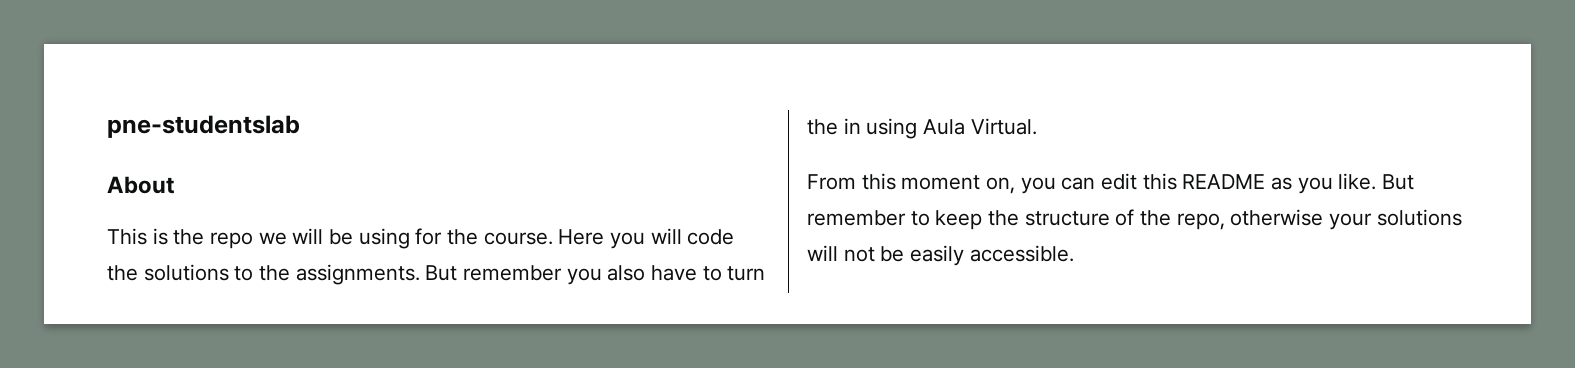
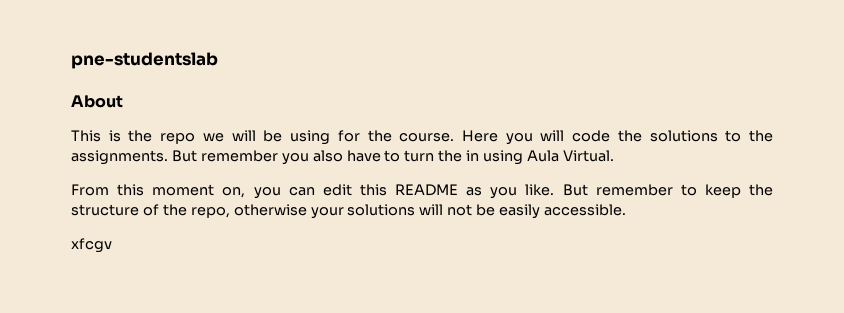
+ xfcgv

